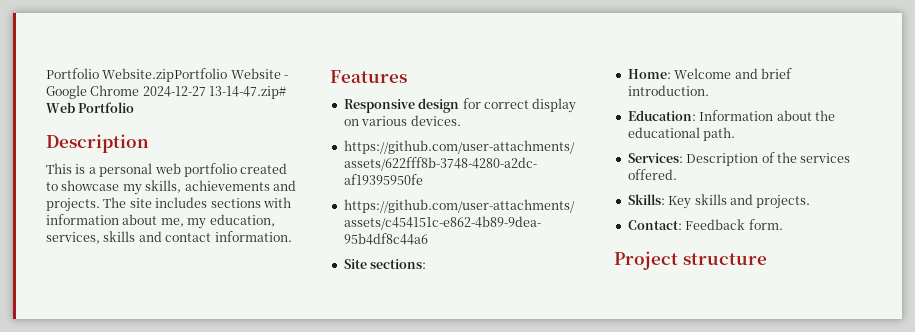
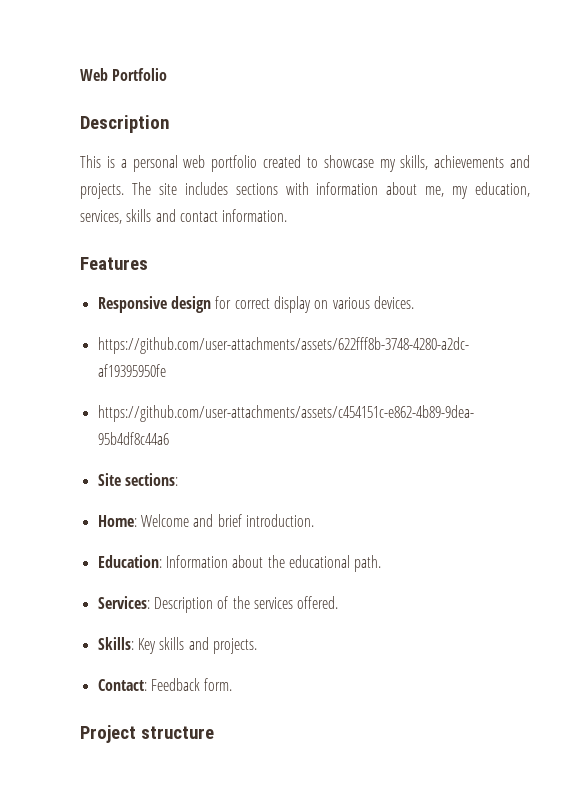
- Portfolio Website.zipPortfolio Website - Google Chrome 2024-12-27 13-14-47.zip# Web Portfolio
+ Web Portfolio

